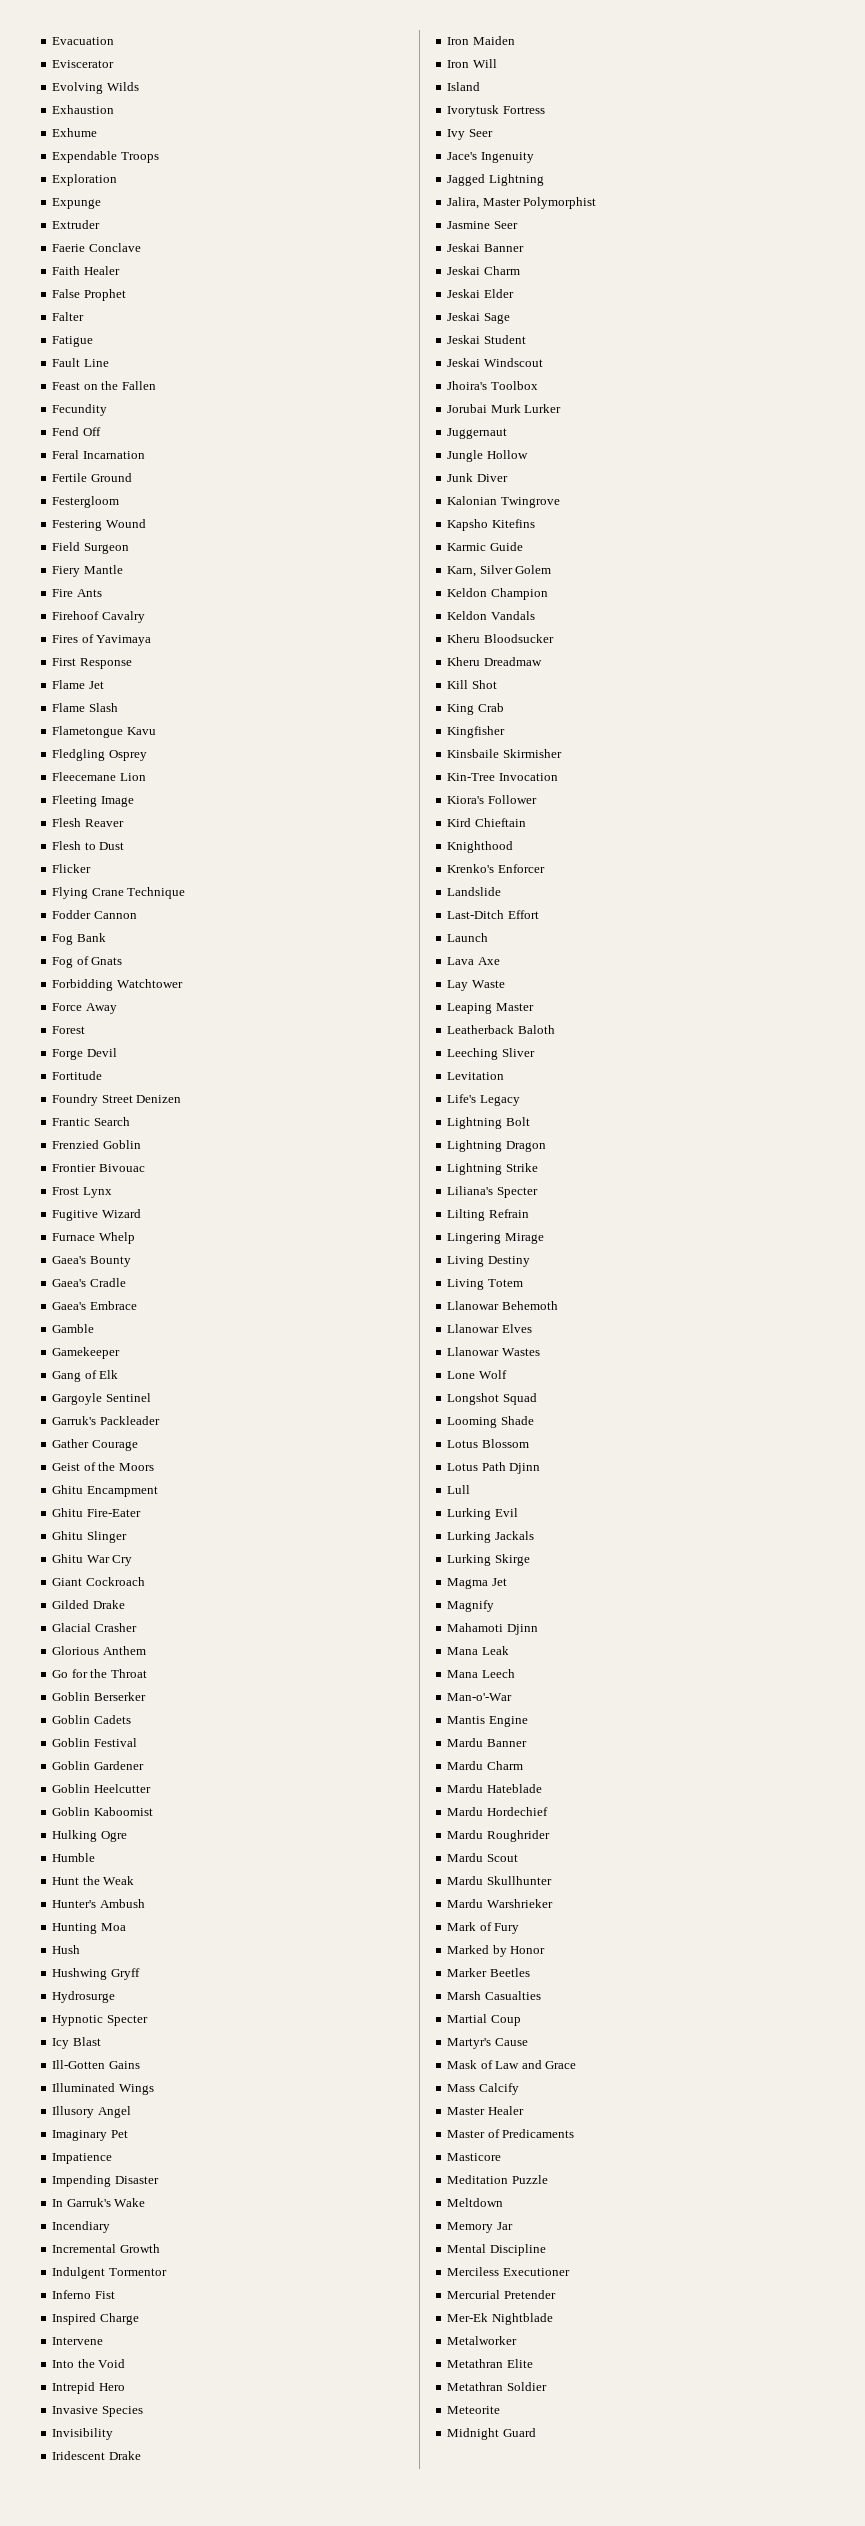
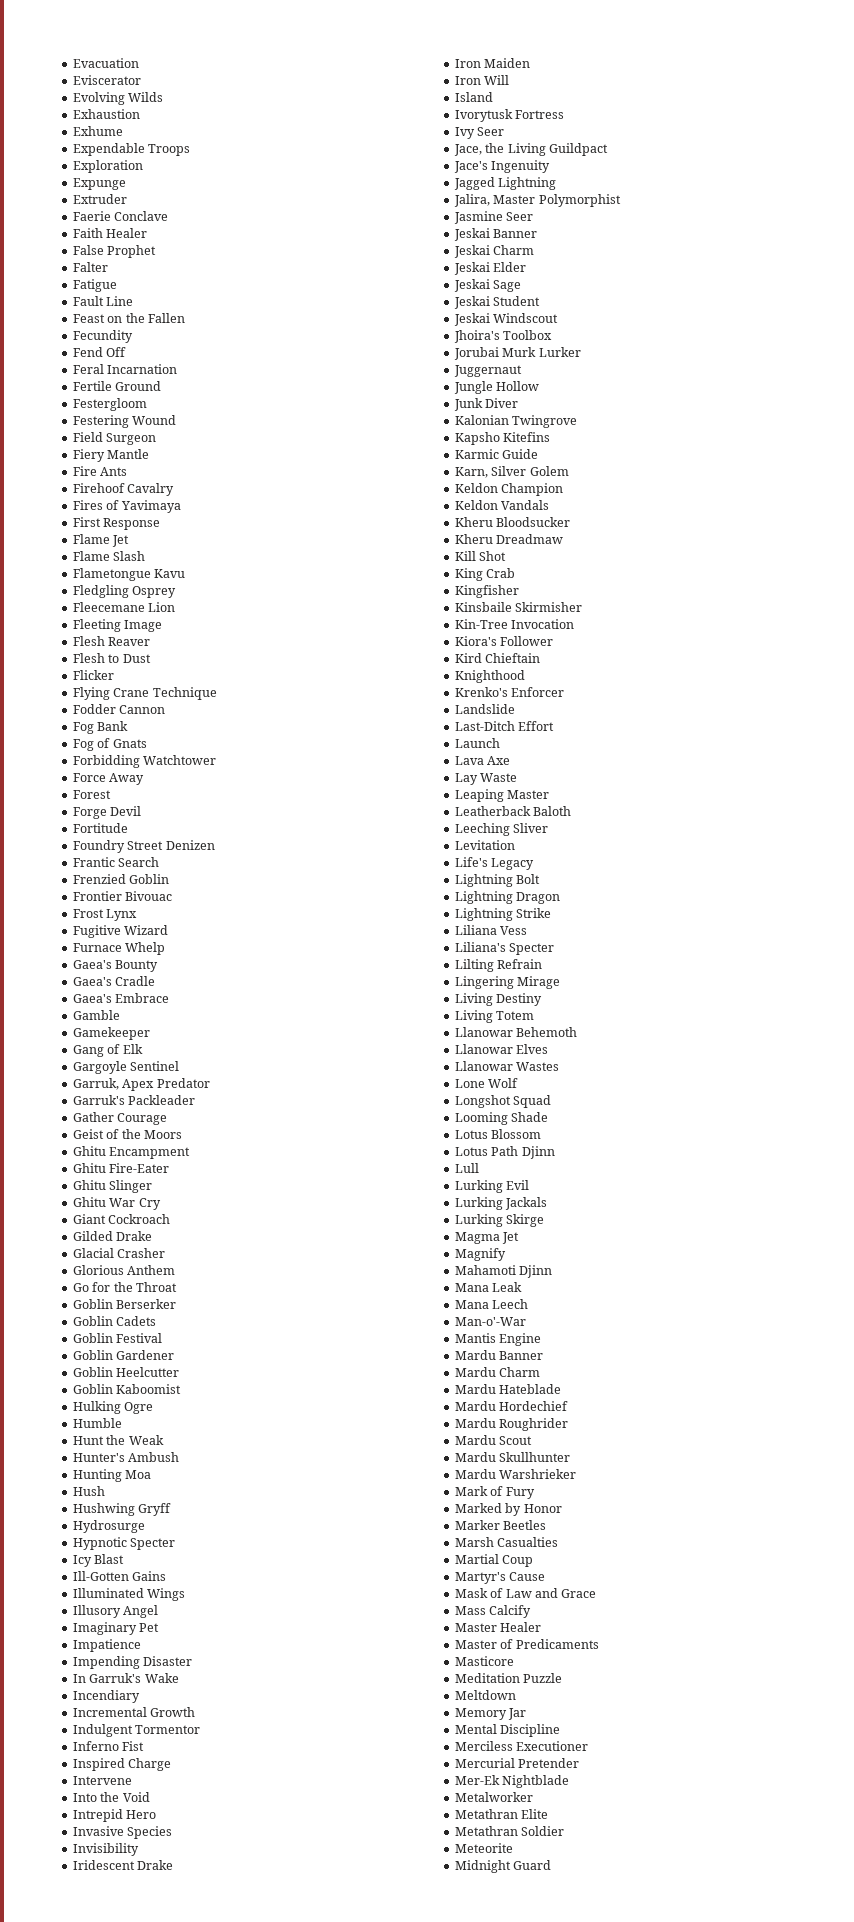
+ Garruk, Apex Predator
+ Jace, the Living Guildpact
+ Liliana Vess

